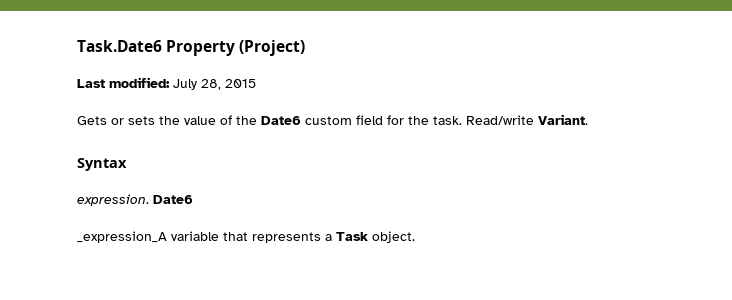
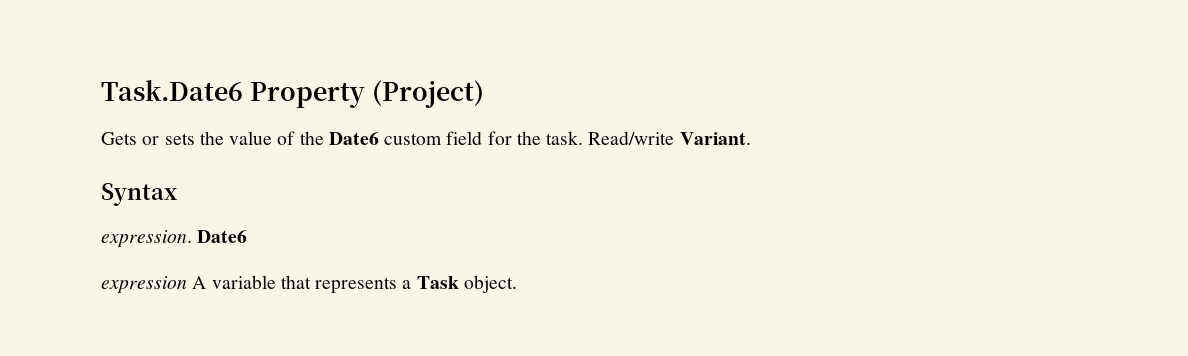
- Last modified: July 28, 2015
- _expression_A variable that represents a Task object.
+ expression A variable that represents a Task object.

